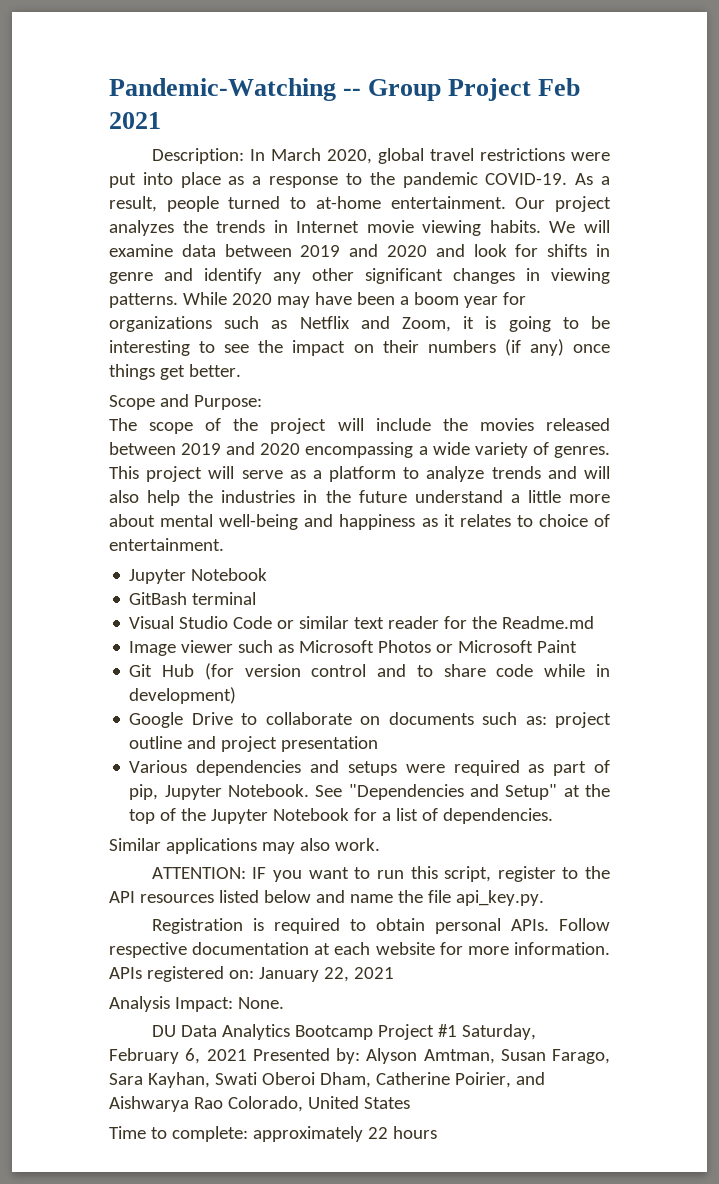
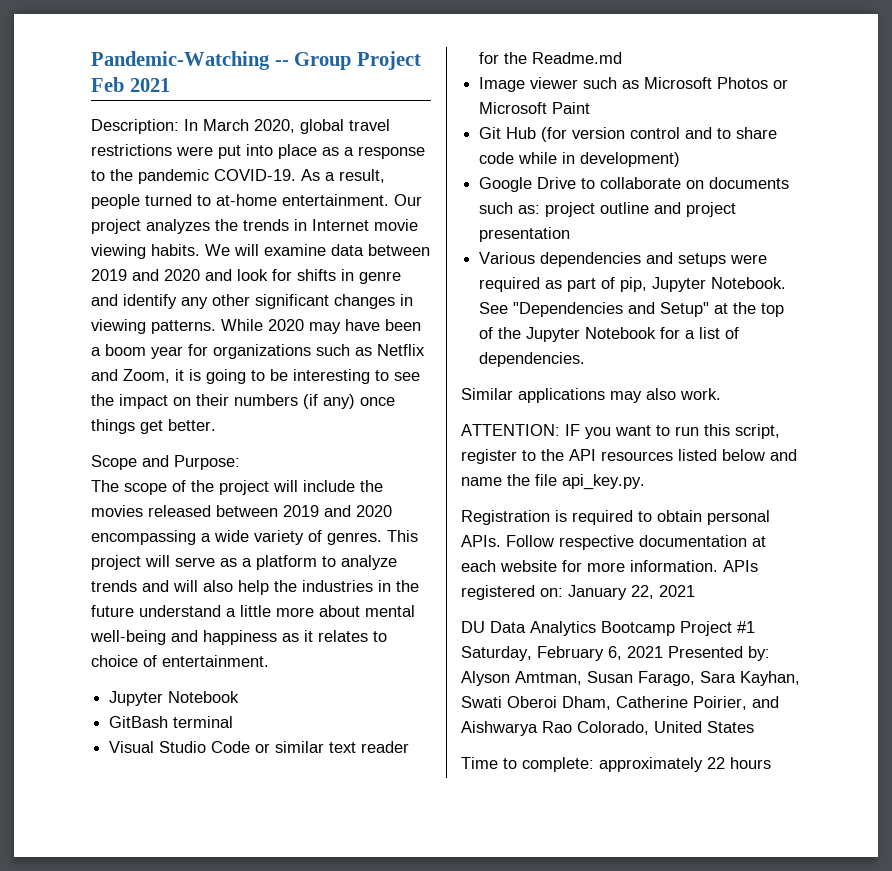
- Analysis Impact: None.

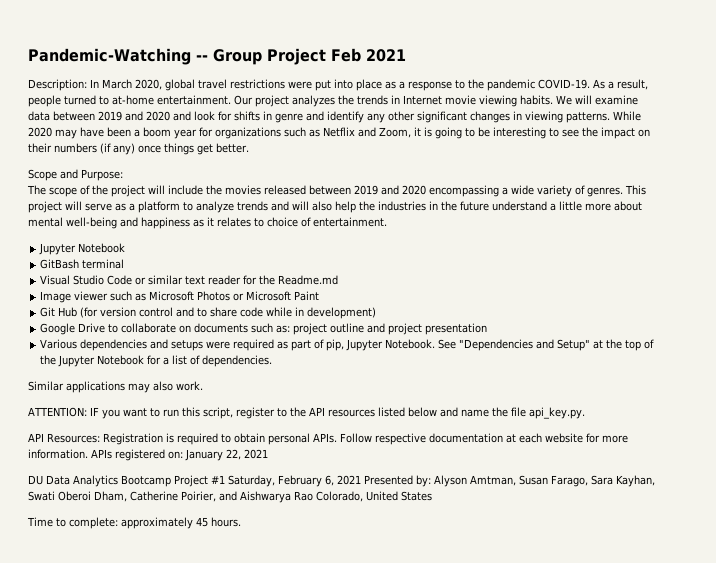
- Registration is required to obtain personal APIs.
+ API Resources: Registration is required to obtain personal APIs.
- Time to complete: approximately 22 hours
+ Time to complete: approximately 45 hours.

